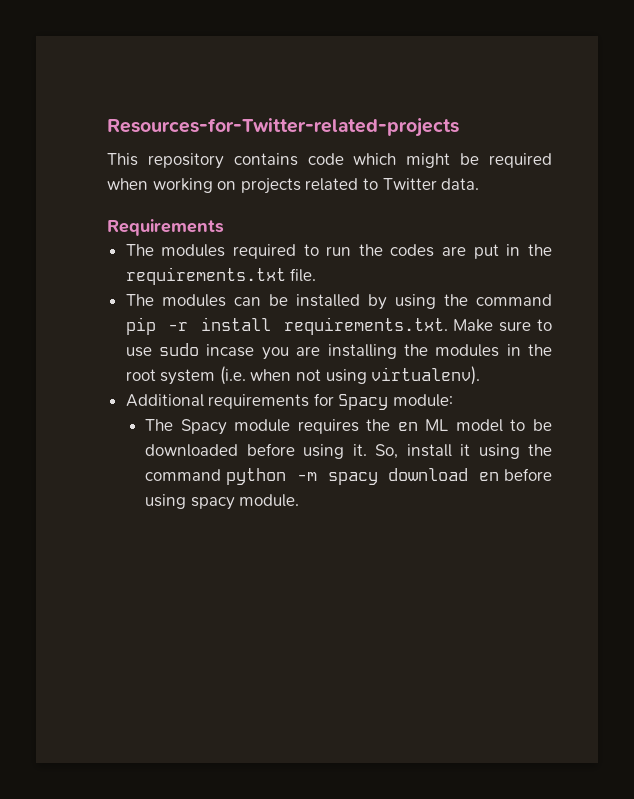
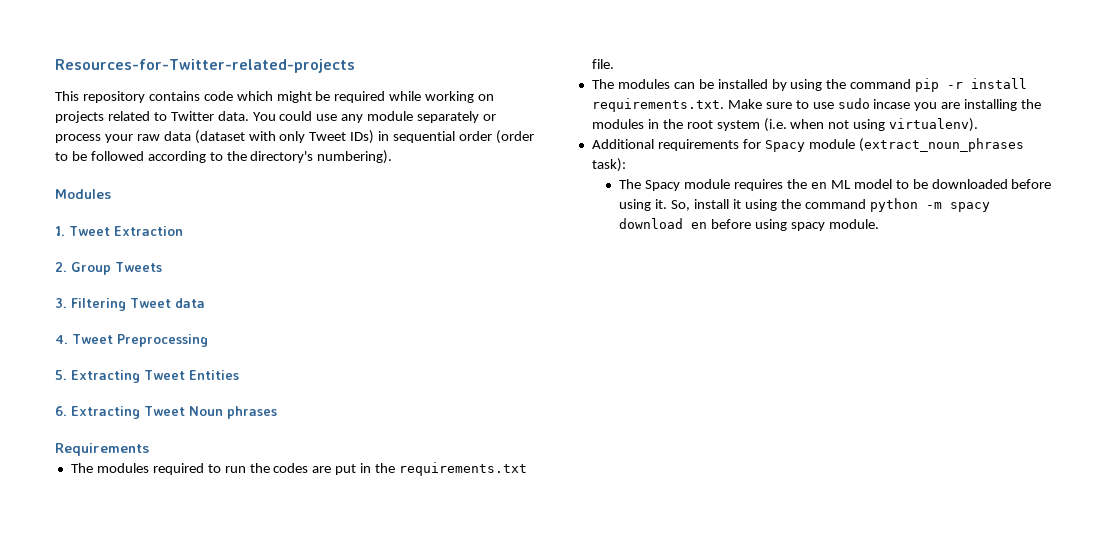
- This repository contains code which might be required when working on projects related to Twitter data.
+ This repository contains code which might be required while working on projects related to Twitter data. You could use any module separately or process your raw data (dataset with only Tweet IDs) in sequential order (order to be followed according to the directory's numbering).
+ Modules
+ 1. Tweet Extraction
+ 2. Group Tweets
+ 3. Filtering Tweet data
+ 4. Tweet Preprocessing
+ 5. Extracting Tweet Entities
+ 6. Extracting Tweet Noun phrases
- Additional requirements for Spacy module:
+ Additional requirements for Spacy module (extract_noun_phrases task):

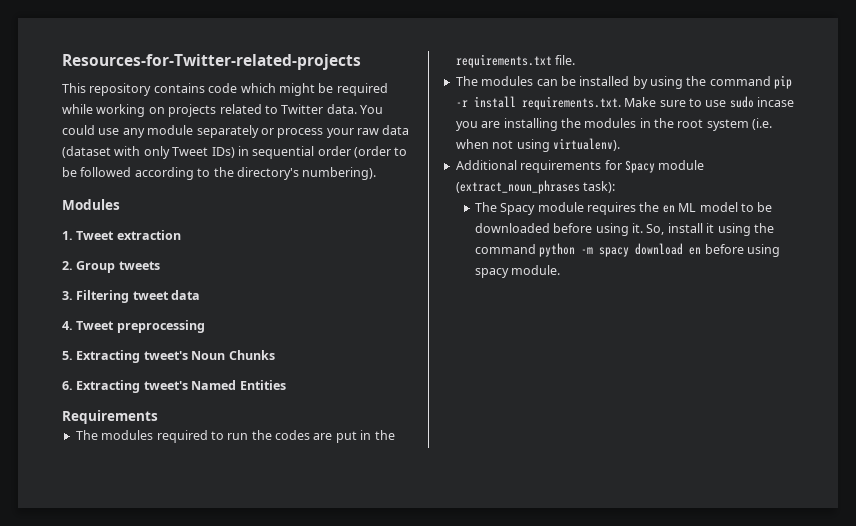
- 1. Tweet Extraction
+ 1. Tweet extraction
- 2. Group Tweets
+ 2. Group tweets
- 3. Filtering Tweet data
+ 3. Filtering tweet data
- 4. Tweet Preprocessing
+ 4. Tweet preprocessing
- 5. Extracting Tweet Entities
+ 5. Extracting tweet's Noun Chunks
- 6. Extracting Tweet Noun phrases
+ 6. Extracting tweet's Named Entities

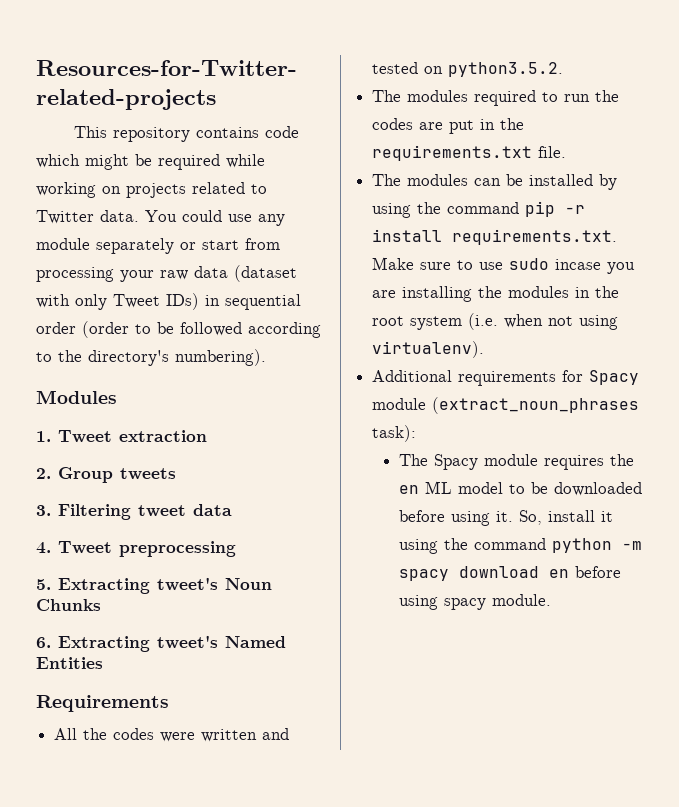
- You could use any module separately or process your raw data (dataset with only Tweet IDs) in sequential order (order to be followed according to the directory's numbering).
+ You could use any module separately or start from processing your raw data (dataset with only Tweet IDs) in sequential order (order to be followed according to the directory's numbering).
+ All the codes were written and tested on python3.5.2.

